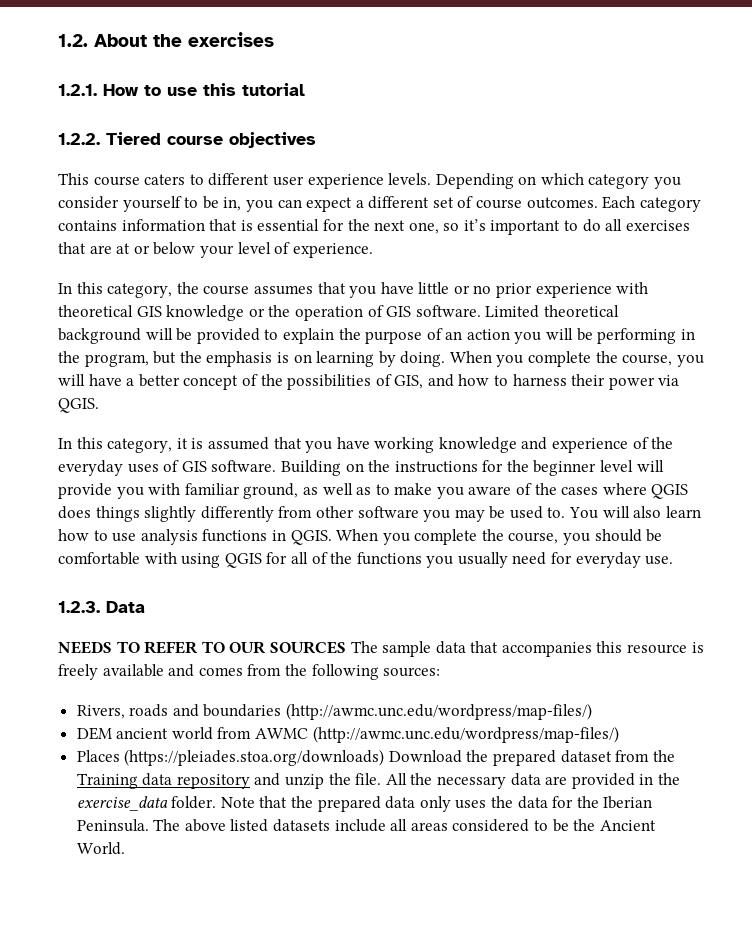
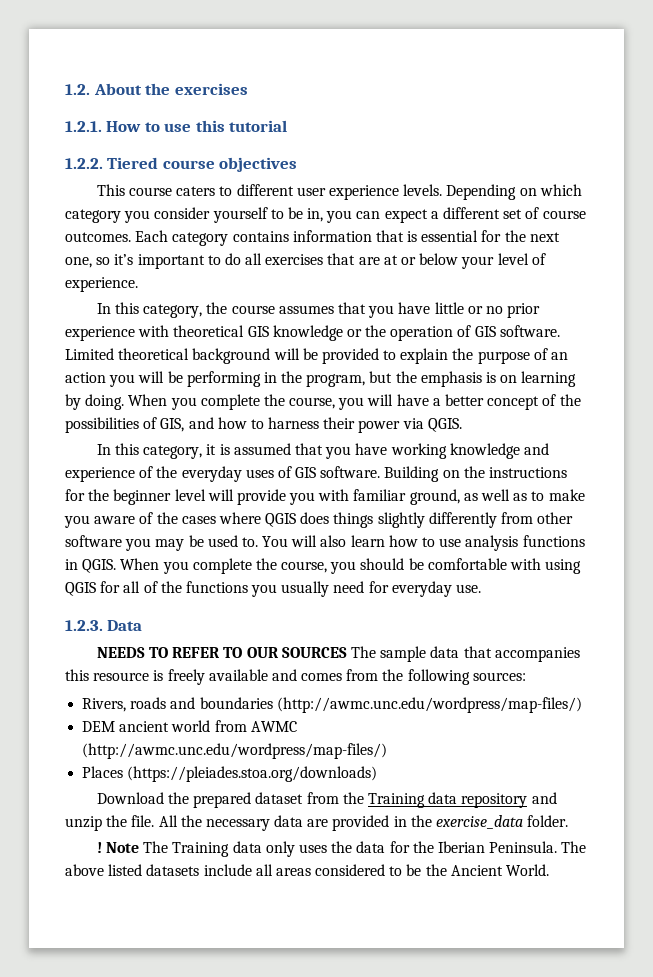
- Places (https://pleiades.stoa.org/downloads) Download the prepared dataset from the Training data repository and unzip the file.
+ Places (https://pleiades.stoa.org/downloads)
+ Download the prepared dataset from the Training data repository and unzip the file.
- All the necessary data are provided in the exercise_data folder. Note that the prepared data only uses the data for the Iberian Peninsula.
+ All the necessary data are provided in the exercise_data folder.
+ ! Note The Training data only uses the data for the Iberian Peninsula.

